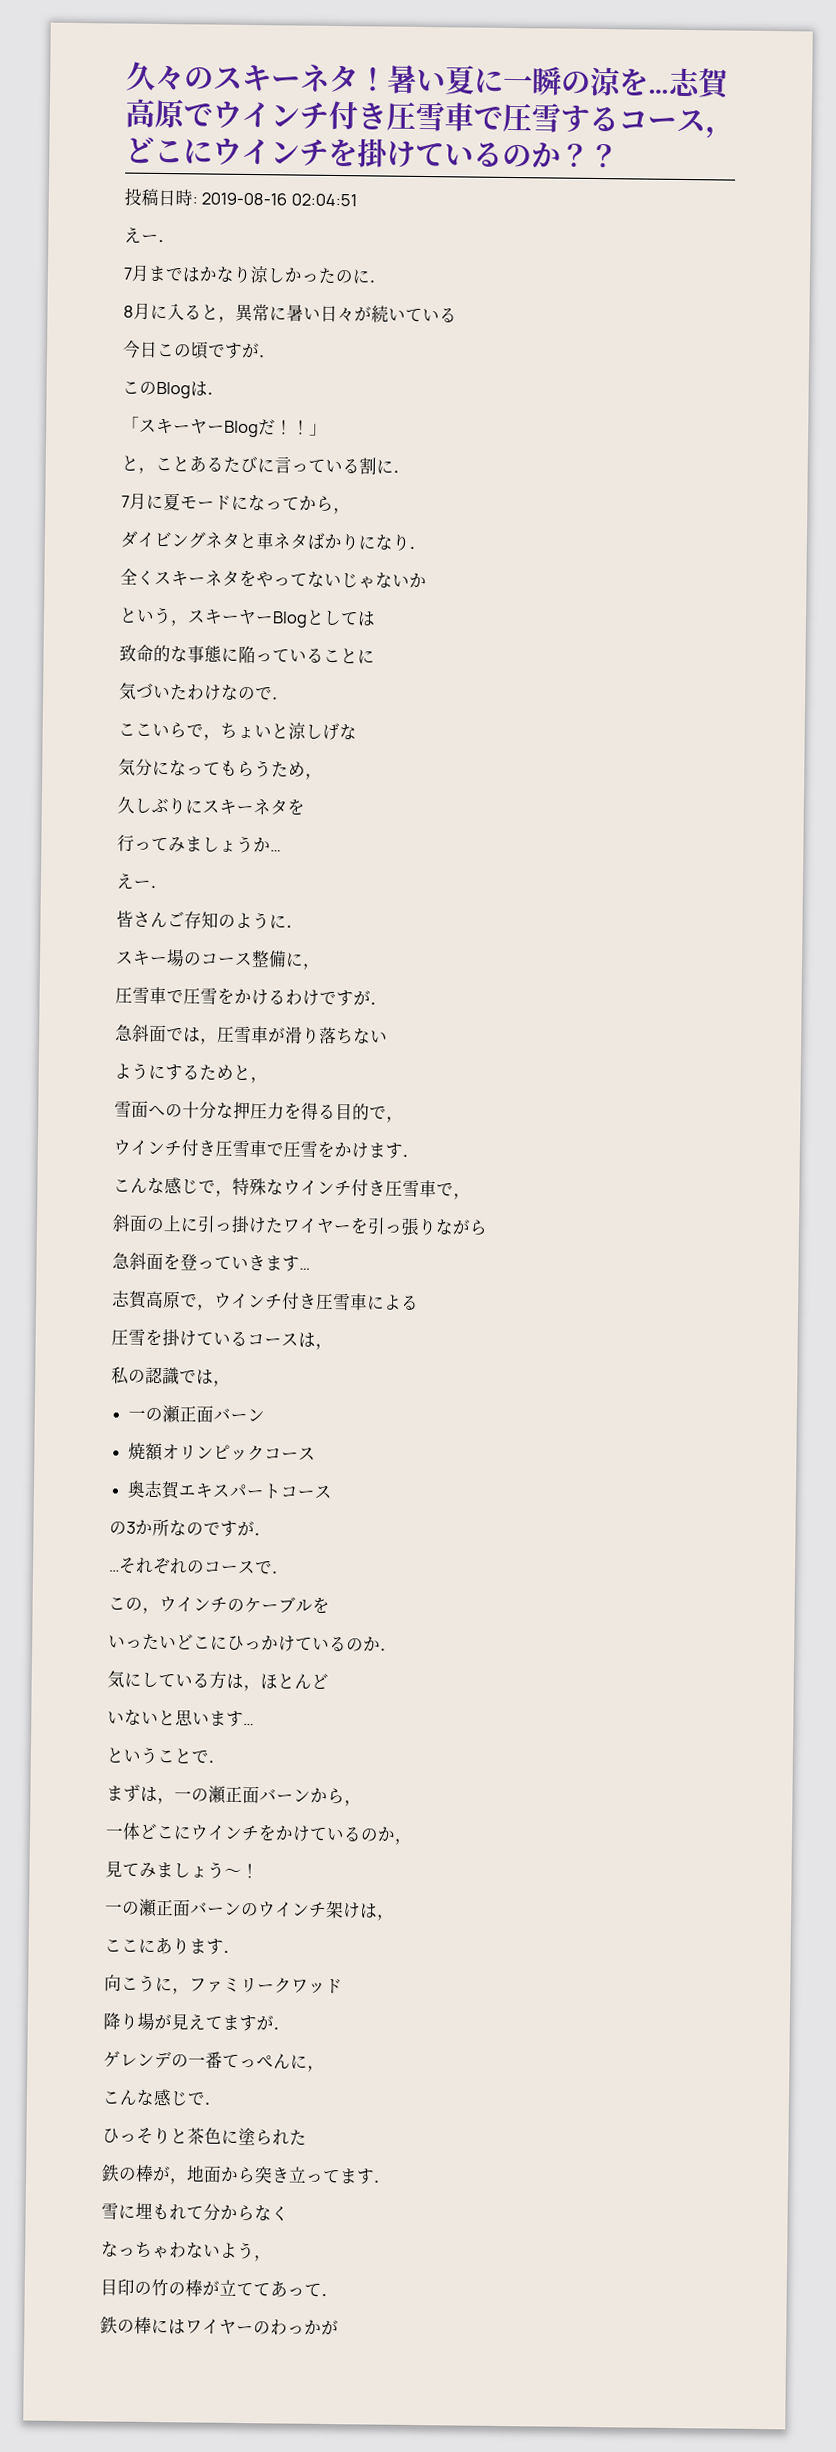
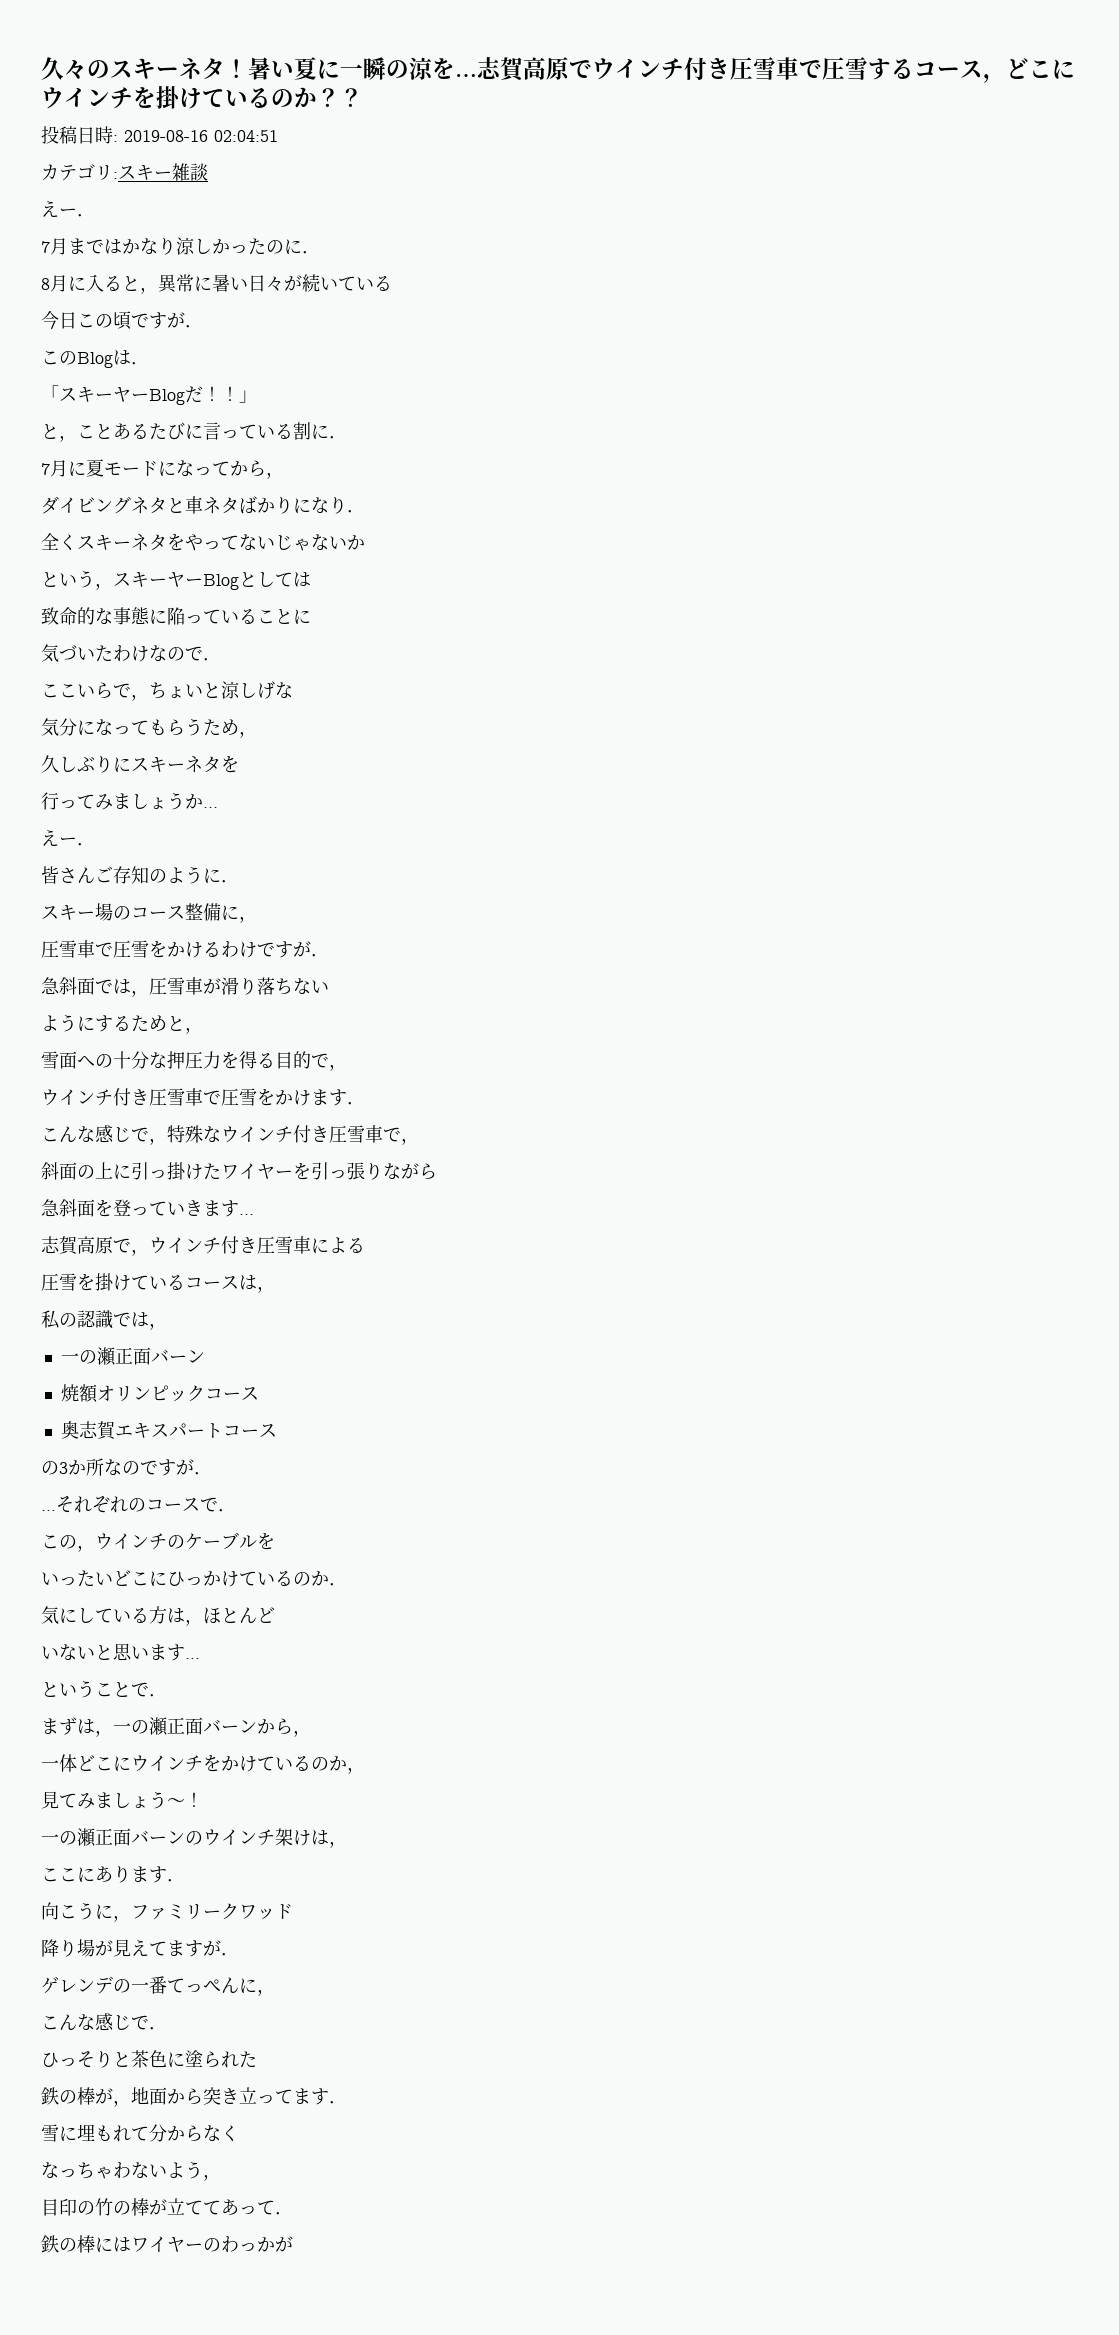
+ カテゴリ:スキー雑談

